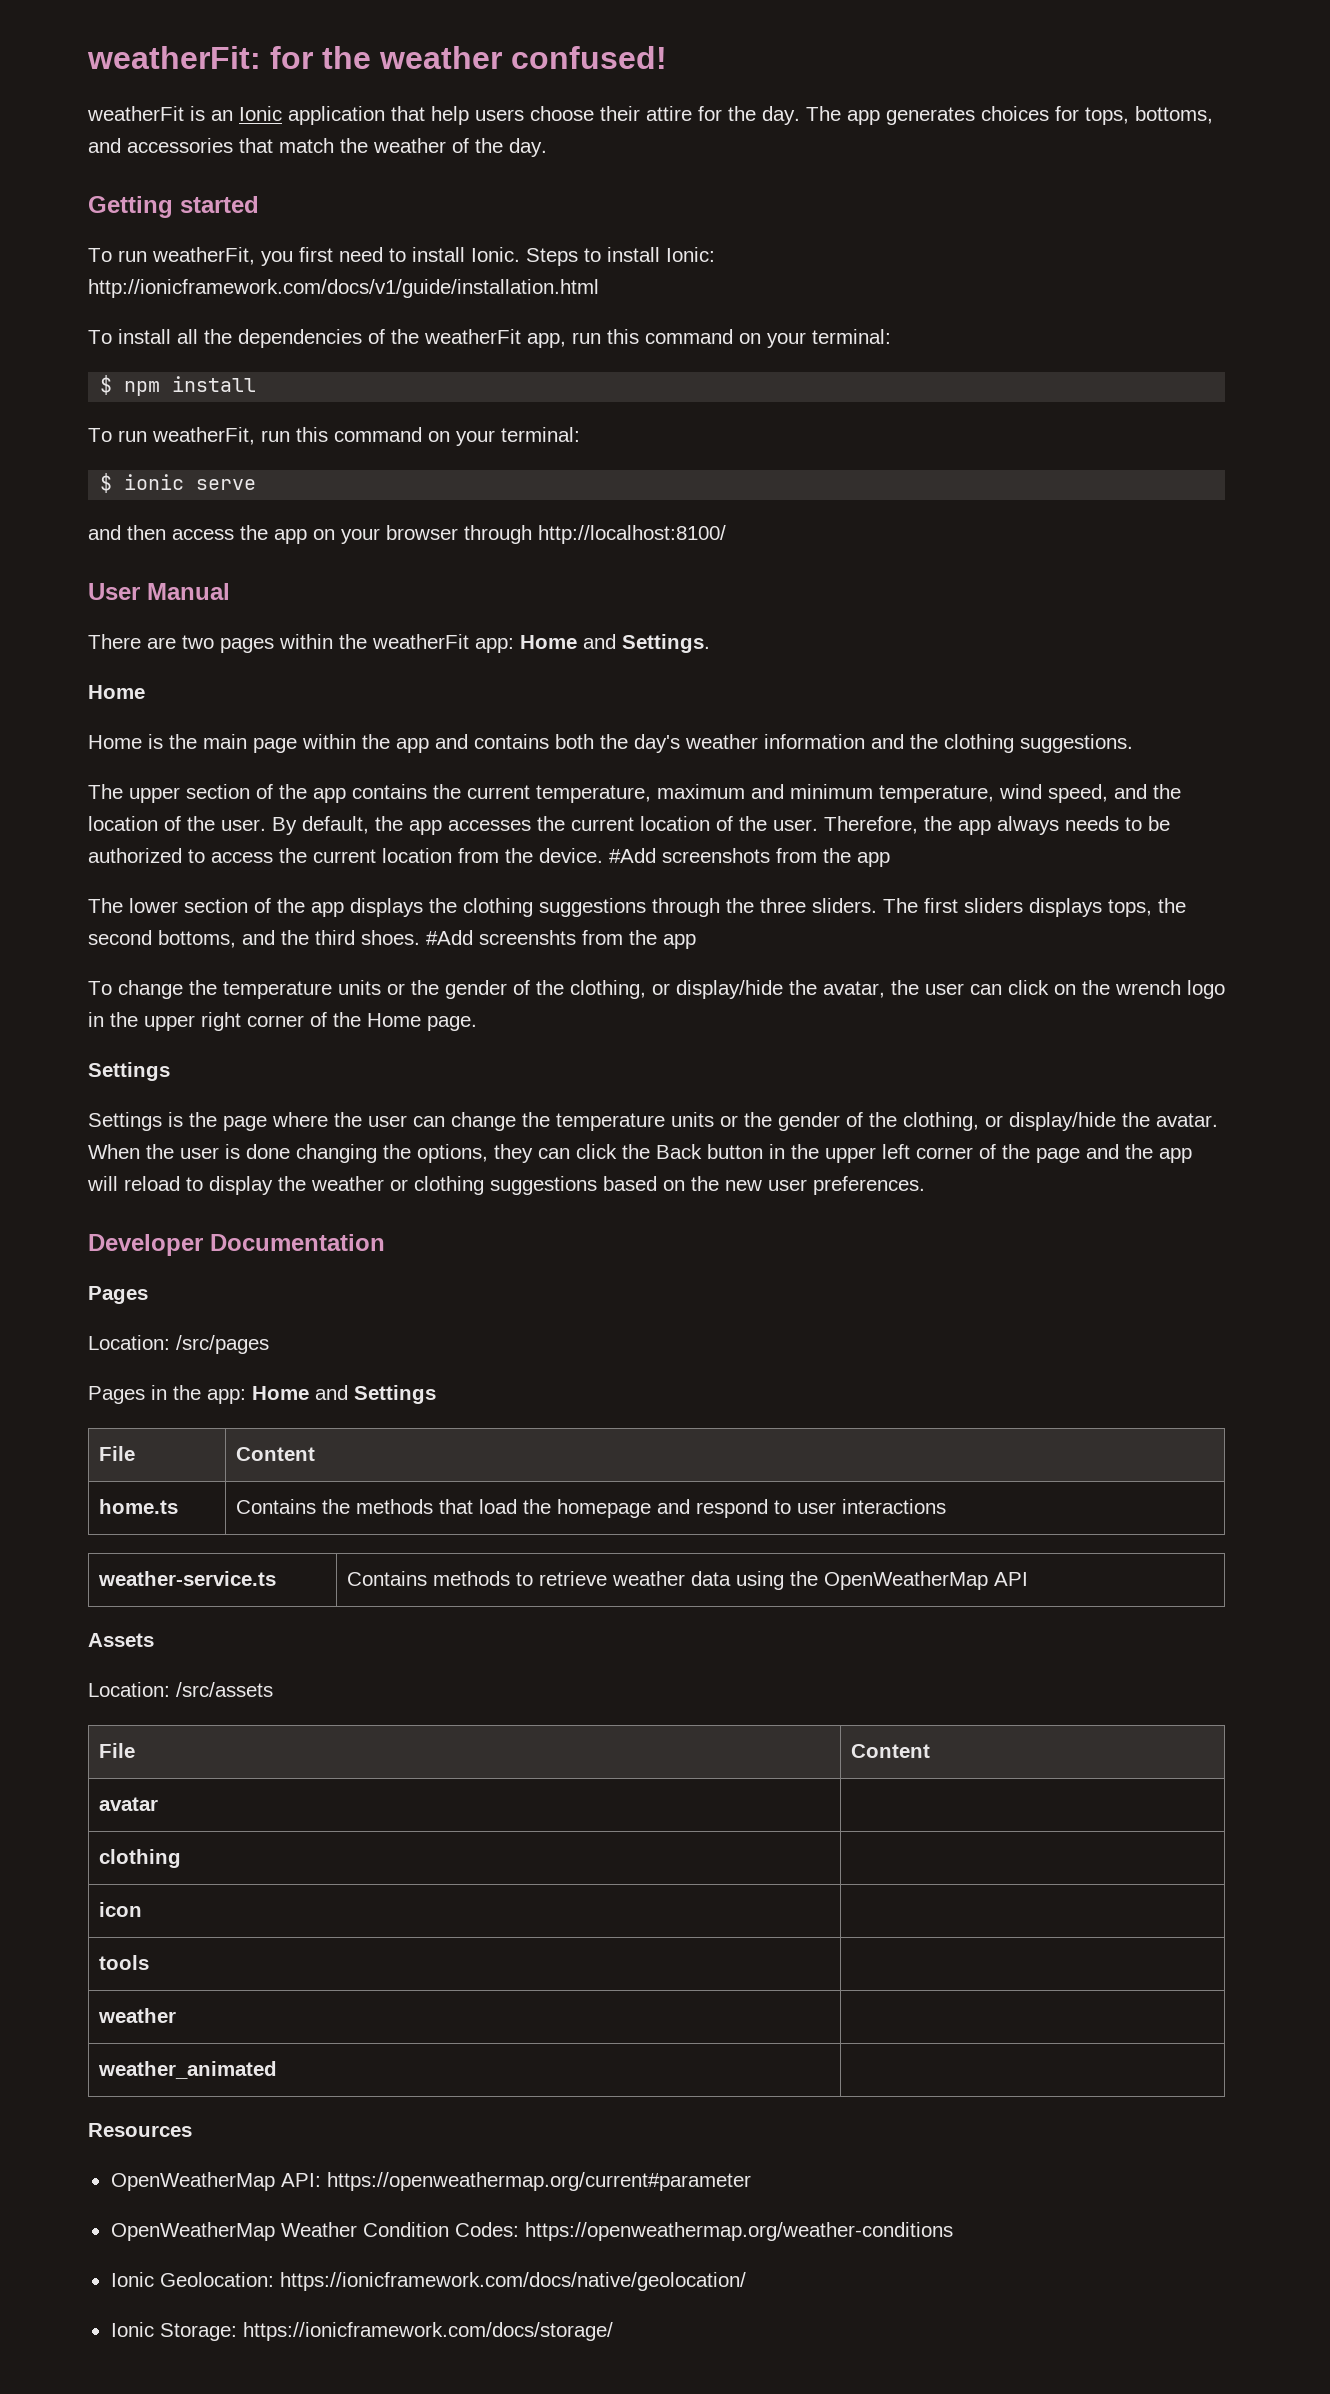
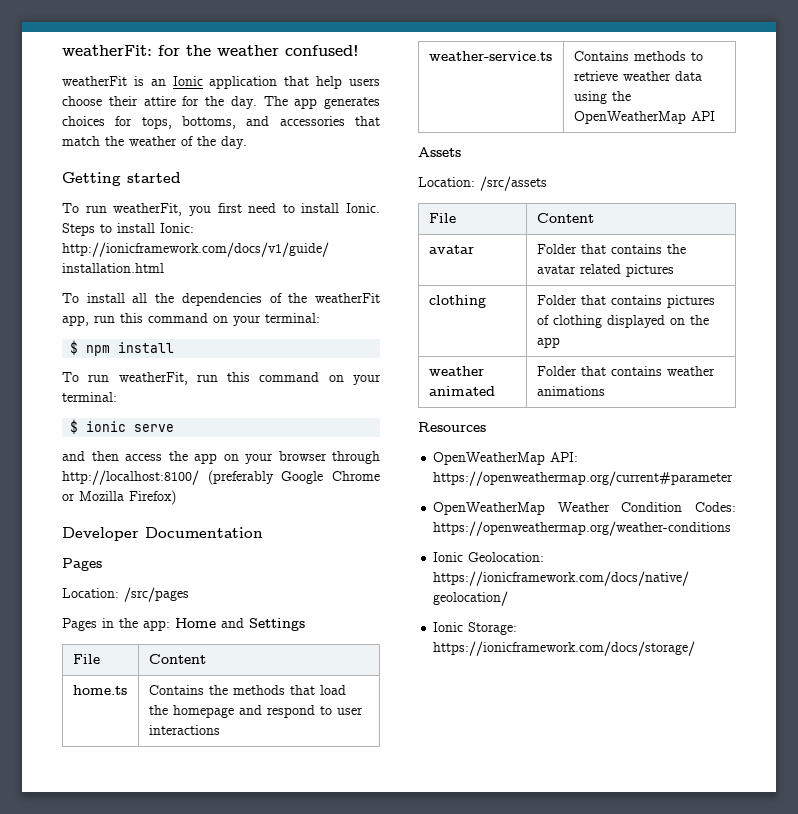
- and then access the app on your browser through http://localhost:8100/
- User Manual
- There are two pages within the weatherFit app: Home and Settings.
- Home
- Home is the main page within the app and contains both the day's weather information and the clothing suggestions.
- The upper section of the app contains the current temperature, maximum and minimum temperature, wind speed, and the location of the user. By default, the app accesses the current location of the user. Therefore, the app always needs to be authorized to access the current location from the device. #Add screenshots from the app
- The lower section of the app displays the clothing suggestions through the three sliders. The first sliders displays tops, the second bottoms, and the third shoes. #Add screenshts from the app
- To change the temperature units or the gender of the clothing, or display/hide the avatar, the user can click on the wrench logo in the upper right corner of the Home page.
- Settings
- Settings is the page where the user can change the temperature units or the gender of the clothing, or display/hide the avatar. When the user is done changing the options, they can click the Back button in the upper left corner of the page and the app will reload to display the weather or clothing suggestions based on the new user preferences.
+ and then access the app on your browser through http://localhost:8100/ (preferably Google Chrome or Mozilla Firefox)
- avatar |
- clothing |
- icon |
- tools |
- weather |
- weather_animated |
+ avatar | Folder that contains the avatar related pictures
+ clothing | Folder that contains pictures of clothing displayed on the app
+ weather animated | Folder that contains weather animations

